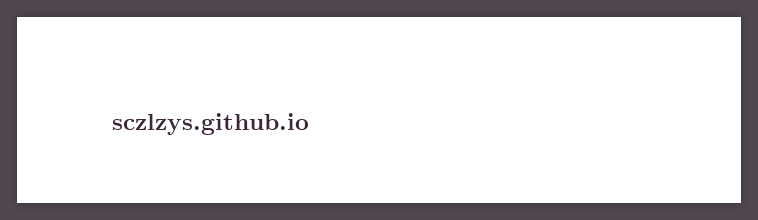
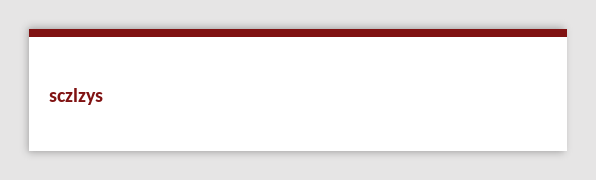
- sczlzys.github.io
+ sczlzys

